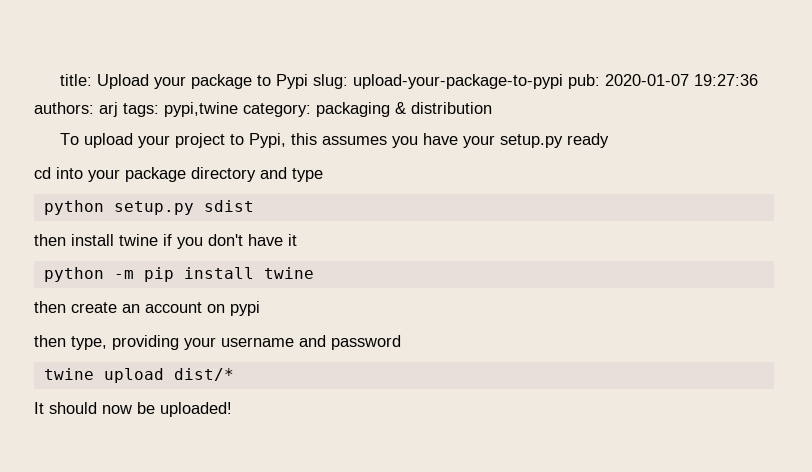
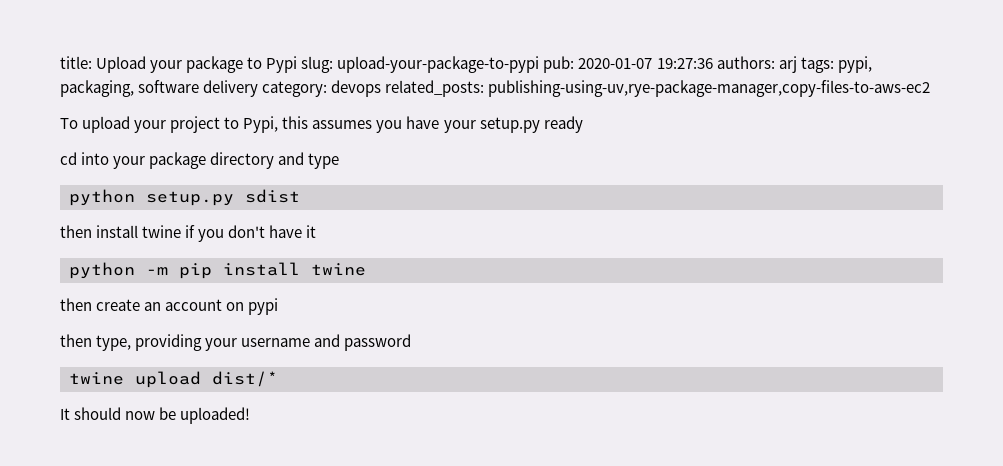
- title: Upload your package to Pypi slug: upload-your-package-to-pypi pub: 2020-01-07 19:27:36 authors: arj tags: pypi,twine category: packaging & distribution
+ title: Upload your package to Pypi slug: upload-your-package-to-pypi pub: 2020-01-07 19:27:36 authors: arj tags: pypi, packaging, software delivery category: devops related_posts: publishing-using-uv,rye-package-manager,copy-files-to-aws-ec2

